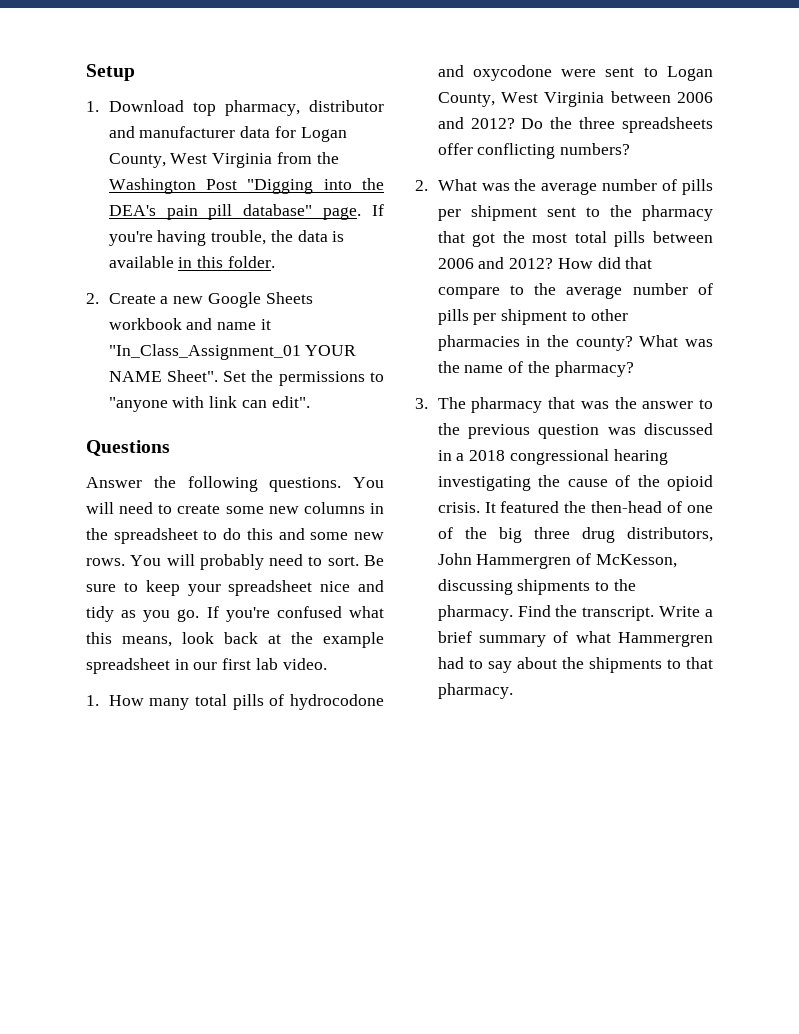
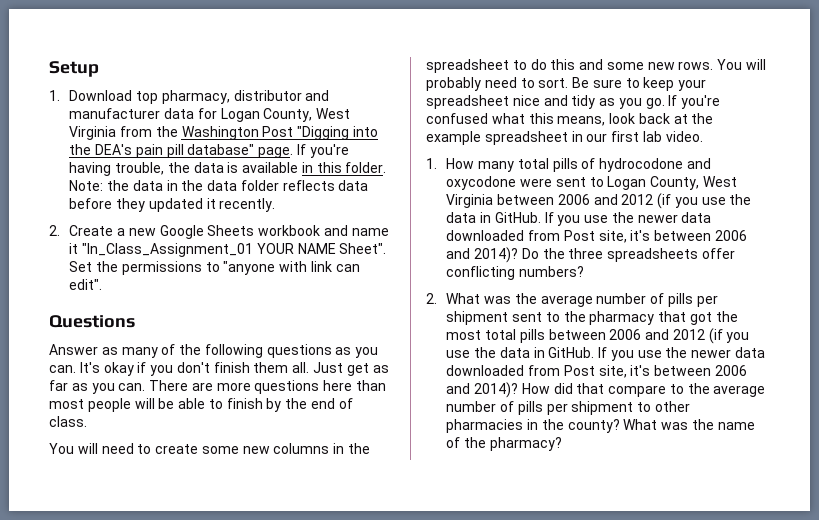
+ Note: the data in the data folder reflects data before they updated it recently.
- Answer the following questions. You will need to create some new columns in the spreadsheet to do this and some new rows.
+ Answer as many of the following questions as you can. It's okay if you don't finish them all. Just get as far as you can. There are more questions here than most people will be able to finish by the end of class.
+ You will need to create some new columns in the spreadsheet to do this and some new rows.
- 1. How many total pills of hydrocodone and oxycodone were sent to Logan County, West Virginia between 2006 and 2012?
+ 1. How many total pills of hydrocodone and oxycodone were sent to Logan County, West Virginia between 2006 and 2012 (if you use the data in GitHub. If you use the newer data downloaded from Post site, it's between 2006 and 2014)?
- 2. What was the average number of pills per shipment sent to the pharmacy that got the most total pills between 2006 and 2012?
+ 2. What was the average number of pills per shipment sent to the pharmacy that got the most total pills between 2006 and 2012 (if you use the data in GitHub. If you use the newer data downloaded from Post site, it's between 2006 and 2014)?
- 3. The pharmacy that was the answer to the previous question was discussed in a 2018 congressional hearing investigating the cause of the opioid crisis. It featured the then-head of one of the big three drug distributors, John Hammergren of McKesson, discussing shipments to the pharmacy. Find the transcript. Write a brief summary of what Hammergren had to say about the shipments to that pharmacy.

